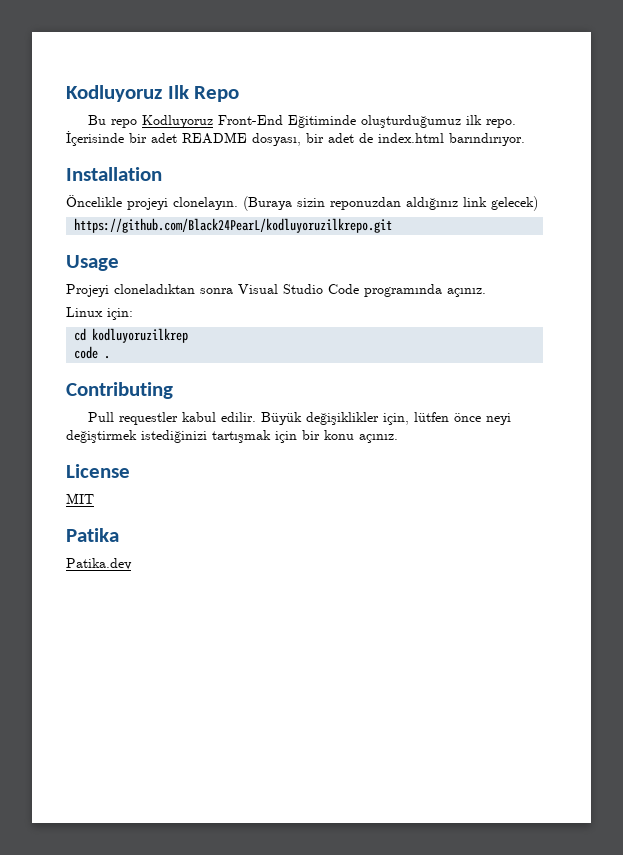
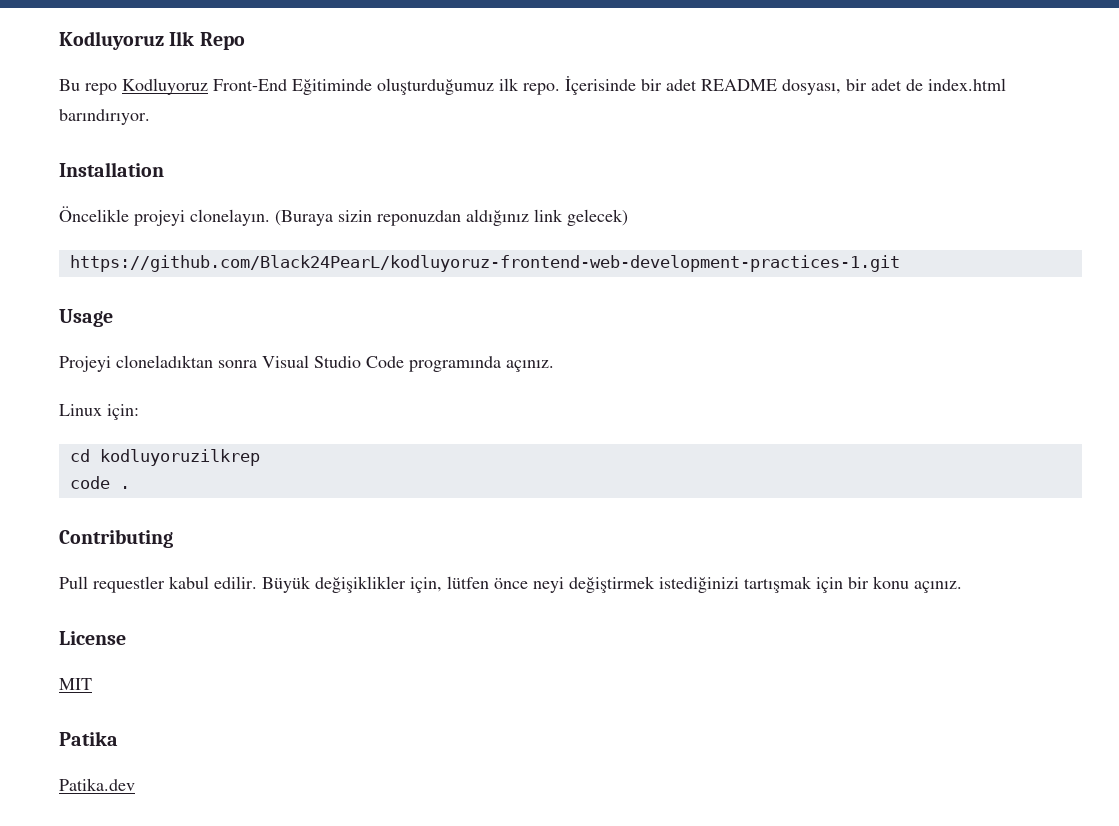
- https://github.com/Black24PearL/kodluyoruzilkrepo.git
+ https://github.com/Black24PearL/kodluyoruz-frontend-web-development-practices-1.git

